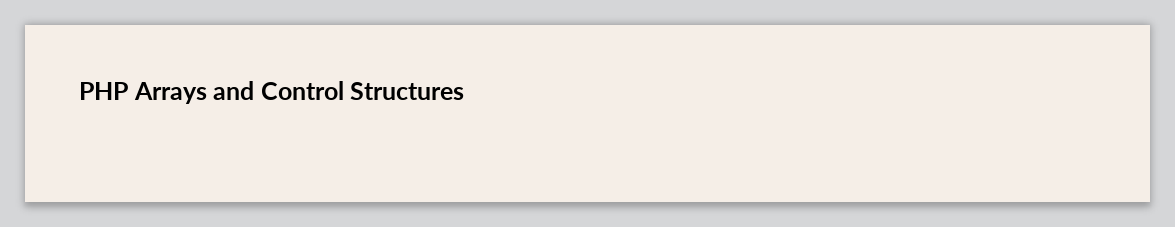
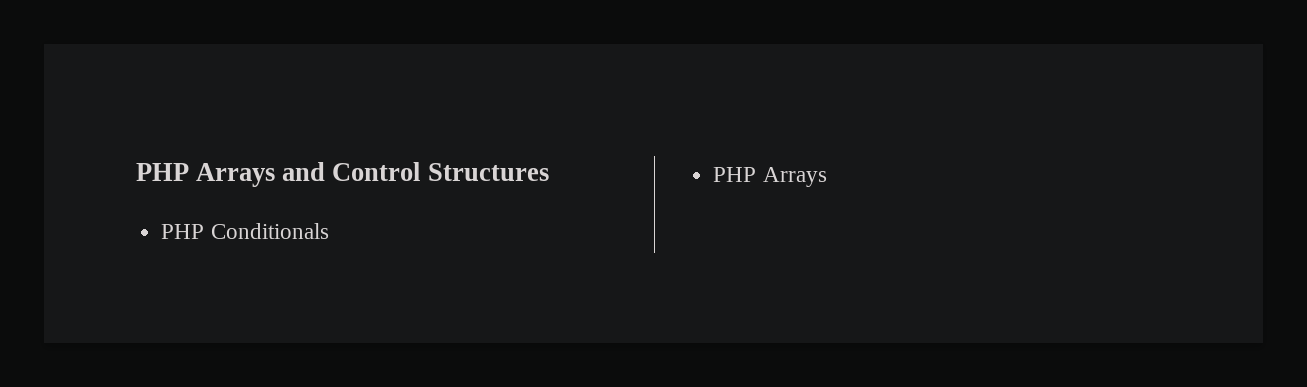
+ PHP Conditionals
+ PHP Arrays

